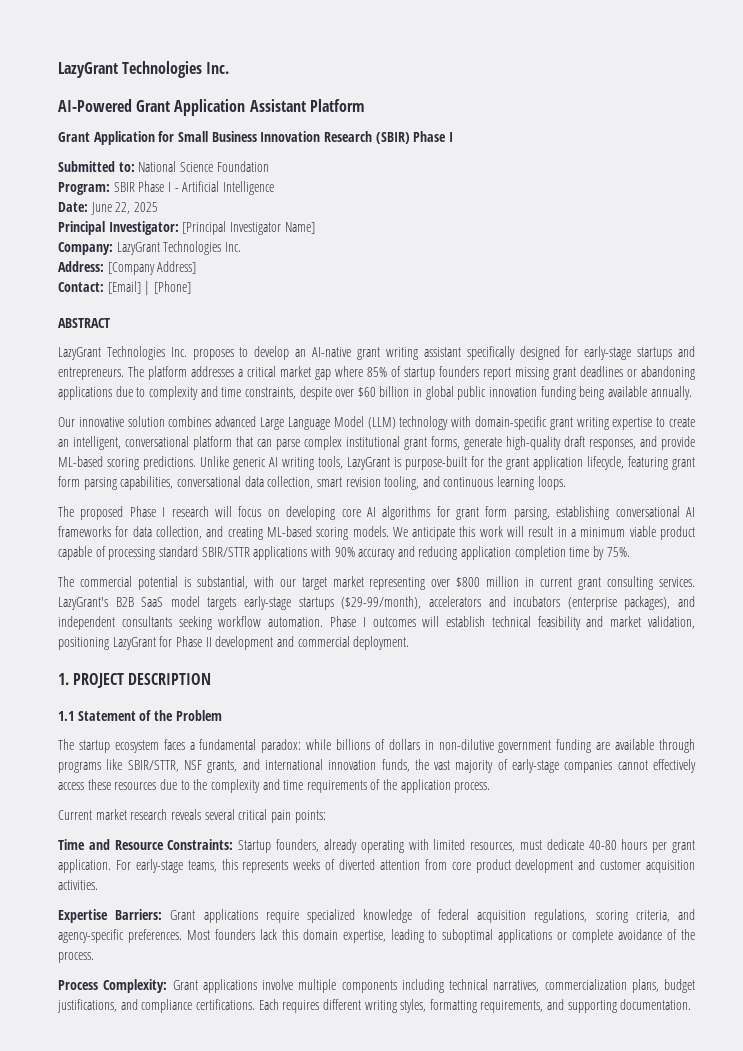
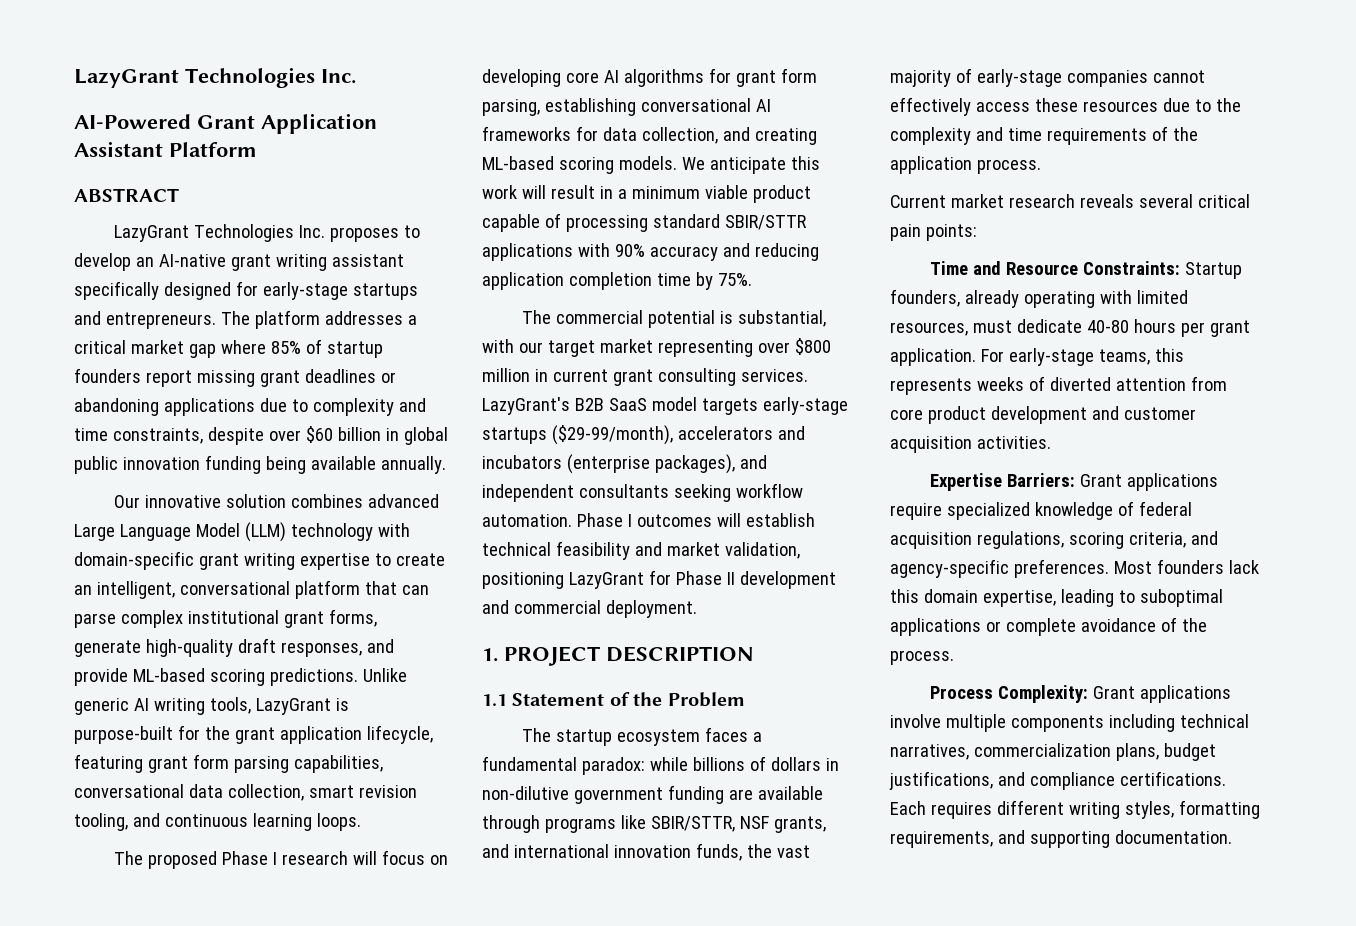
- Grant Application for Small Business Innovation Research (SBIR) Phase I
- Submitted to: National Science Foundation
- Program: SBIR Phase I - Artificial Intelligence
- Date: June 22, 2025
- Principal Investigator: [Principal Investigator Name]
- Company: LazyGrant Technologies Inc.
- Address: [Company Address]
- Contact: [Email] | [Phone]

